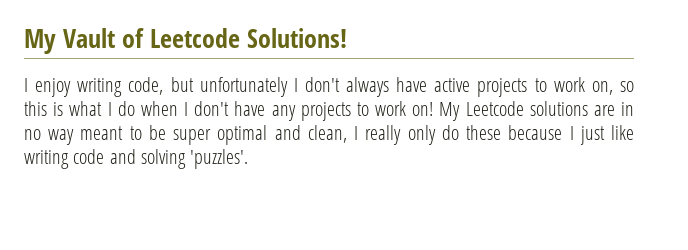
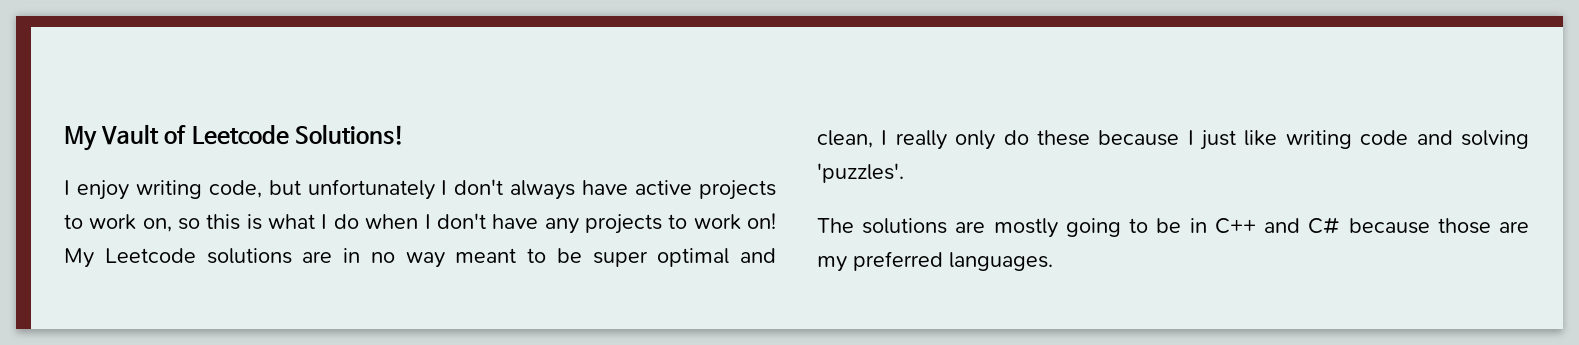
+ The solutions are mostly going to be in C++ and C# because those are my preferred languages.

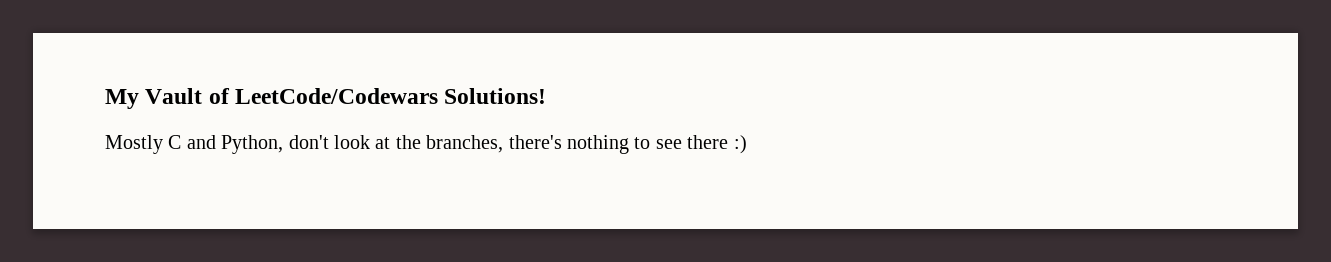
- My Vault of Leetcode Solutions!
+ My Vault of LeetCode/Codewars Solutions!
- I enjoy writing code, but unfortunately I don't always have active projects to work on, so this is what I do when I don't have any projects to work on! My Leetcode solutions are in no way meant to be super optimal and clean, I really only do these because I just like writing code and solving 'puzzles'.
- The solutions are mostly going to be in C++ and C# because those are my preferred languages.
+ Mostly C and Python, don't look at the branches, there's nothing to see there :)

